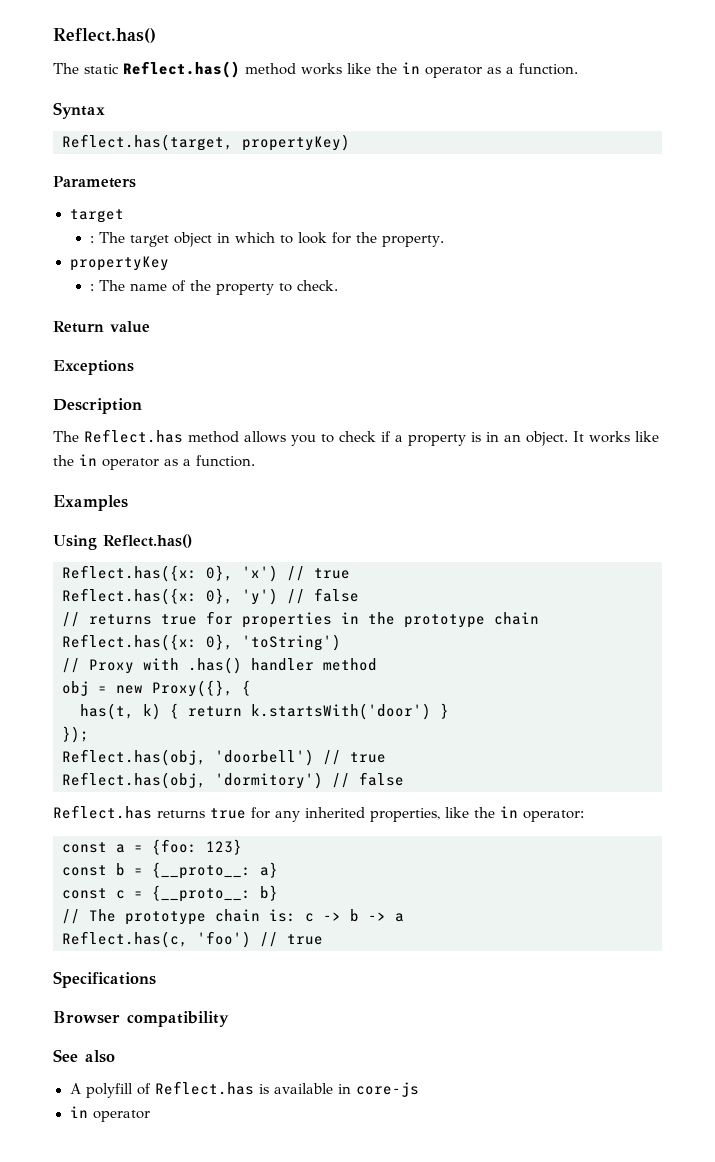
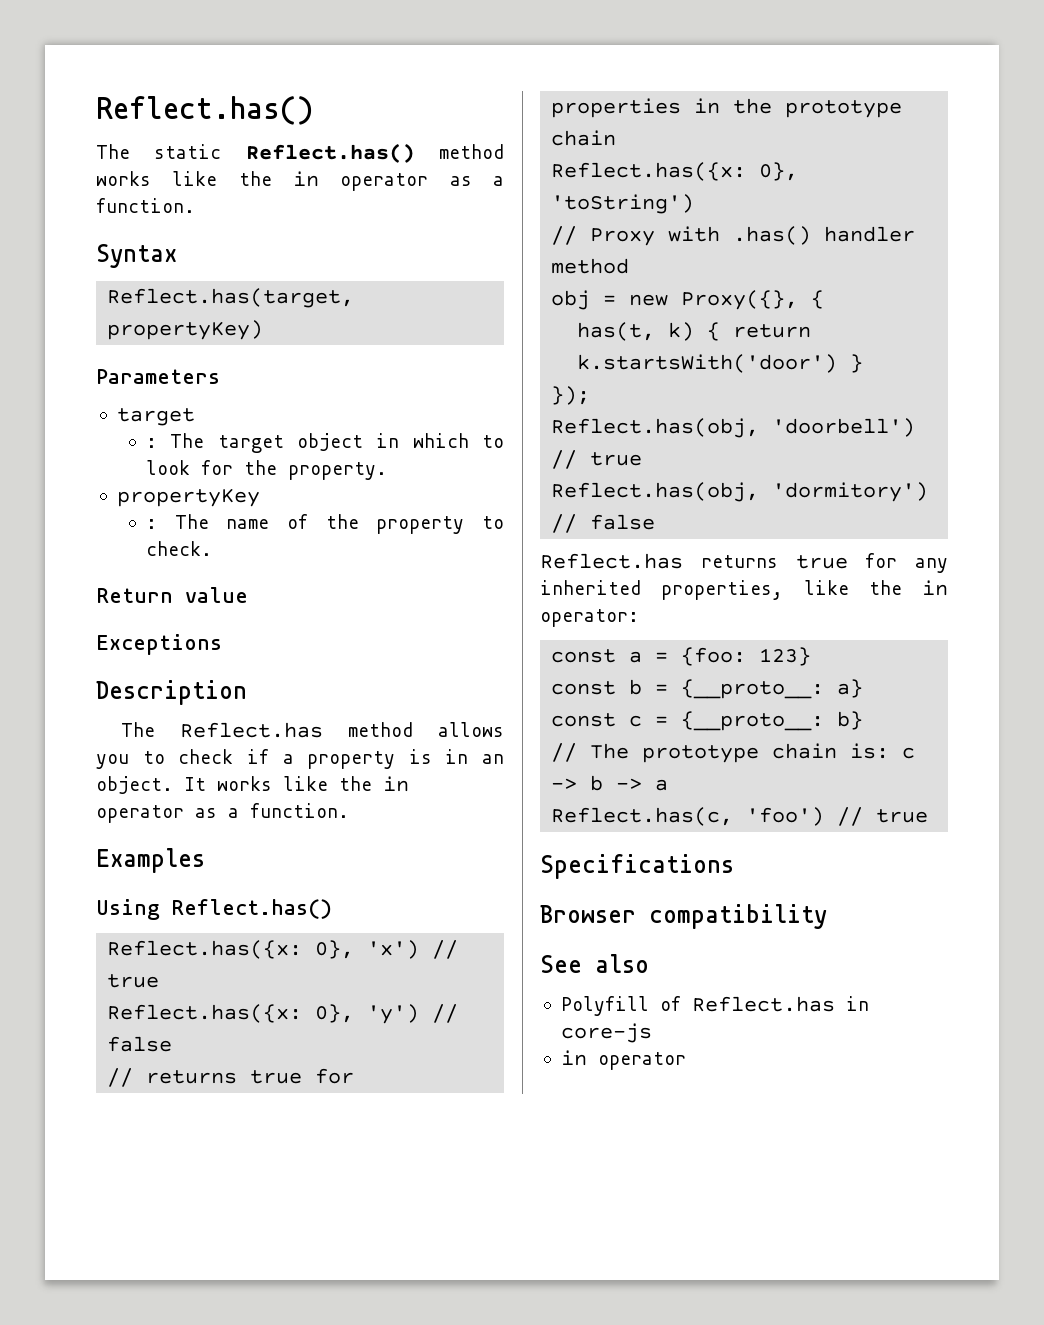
- A polyfill of Reflect.has is available in core-js
+ Polyfill of Reflect.has in core-js

